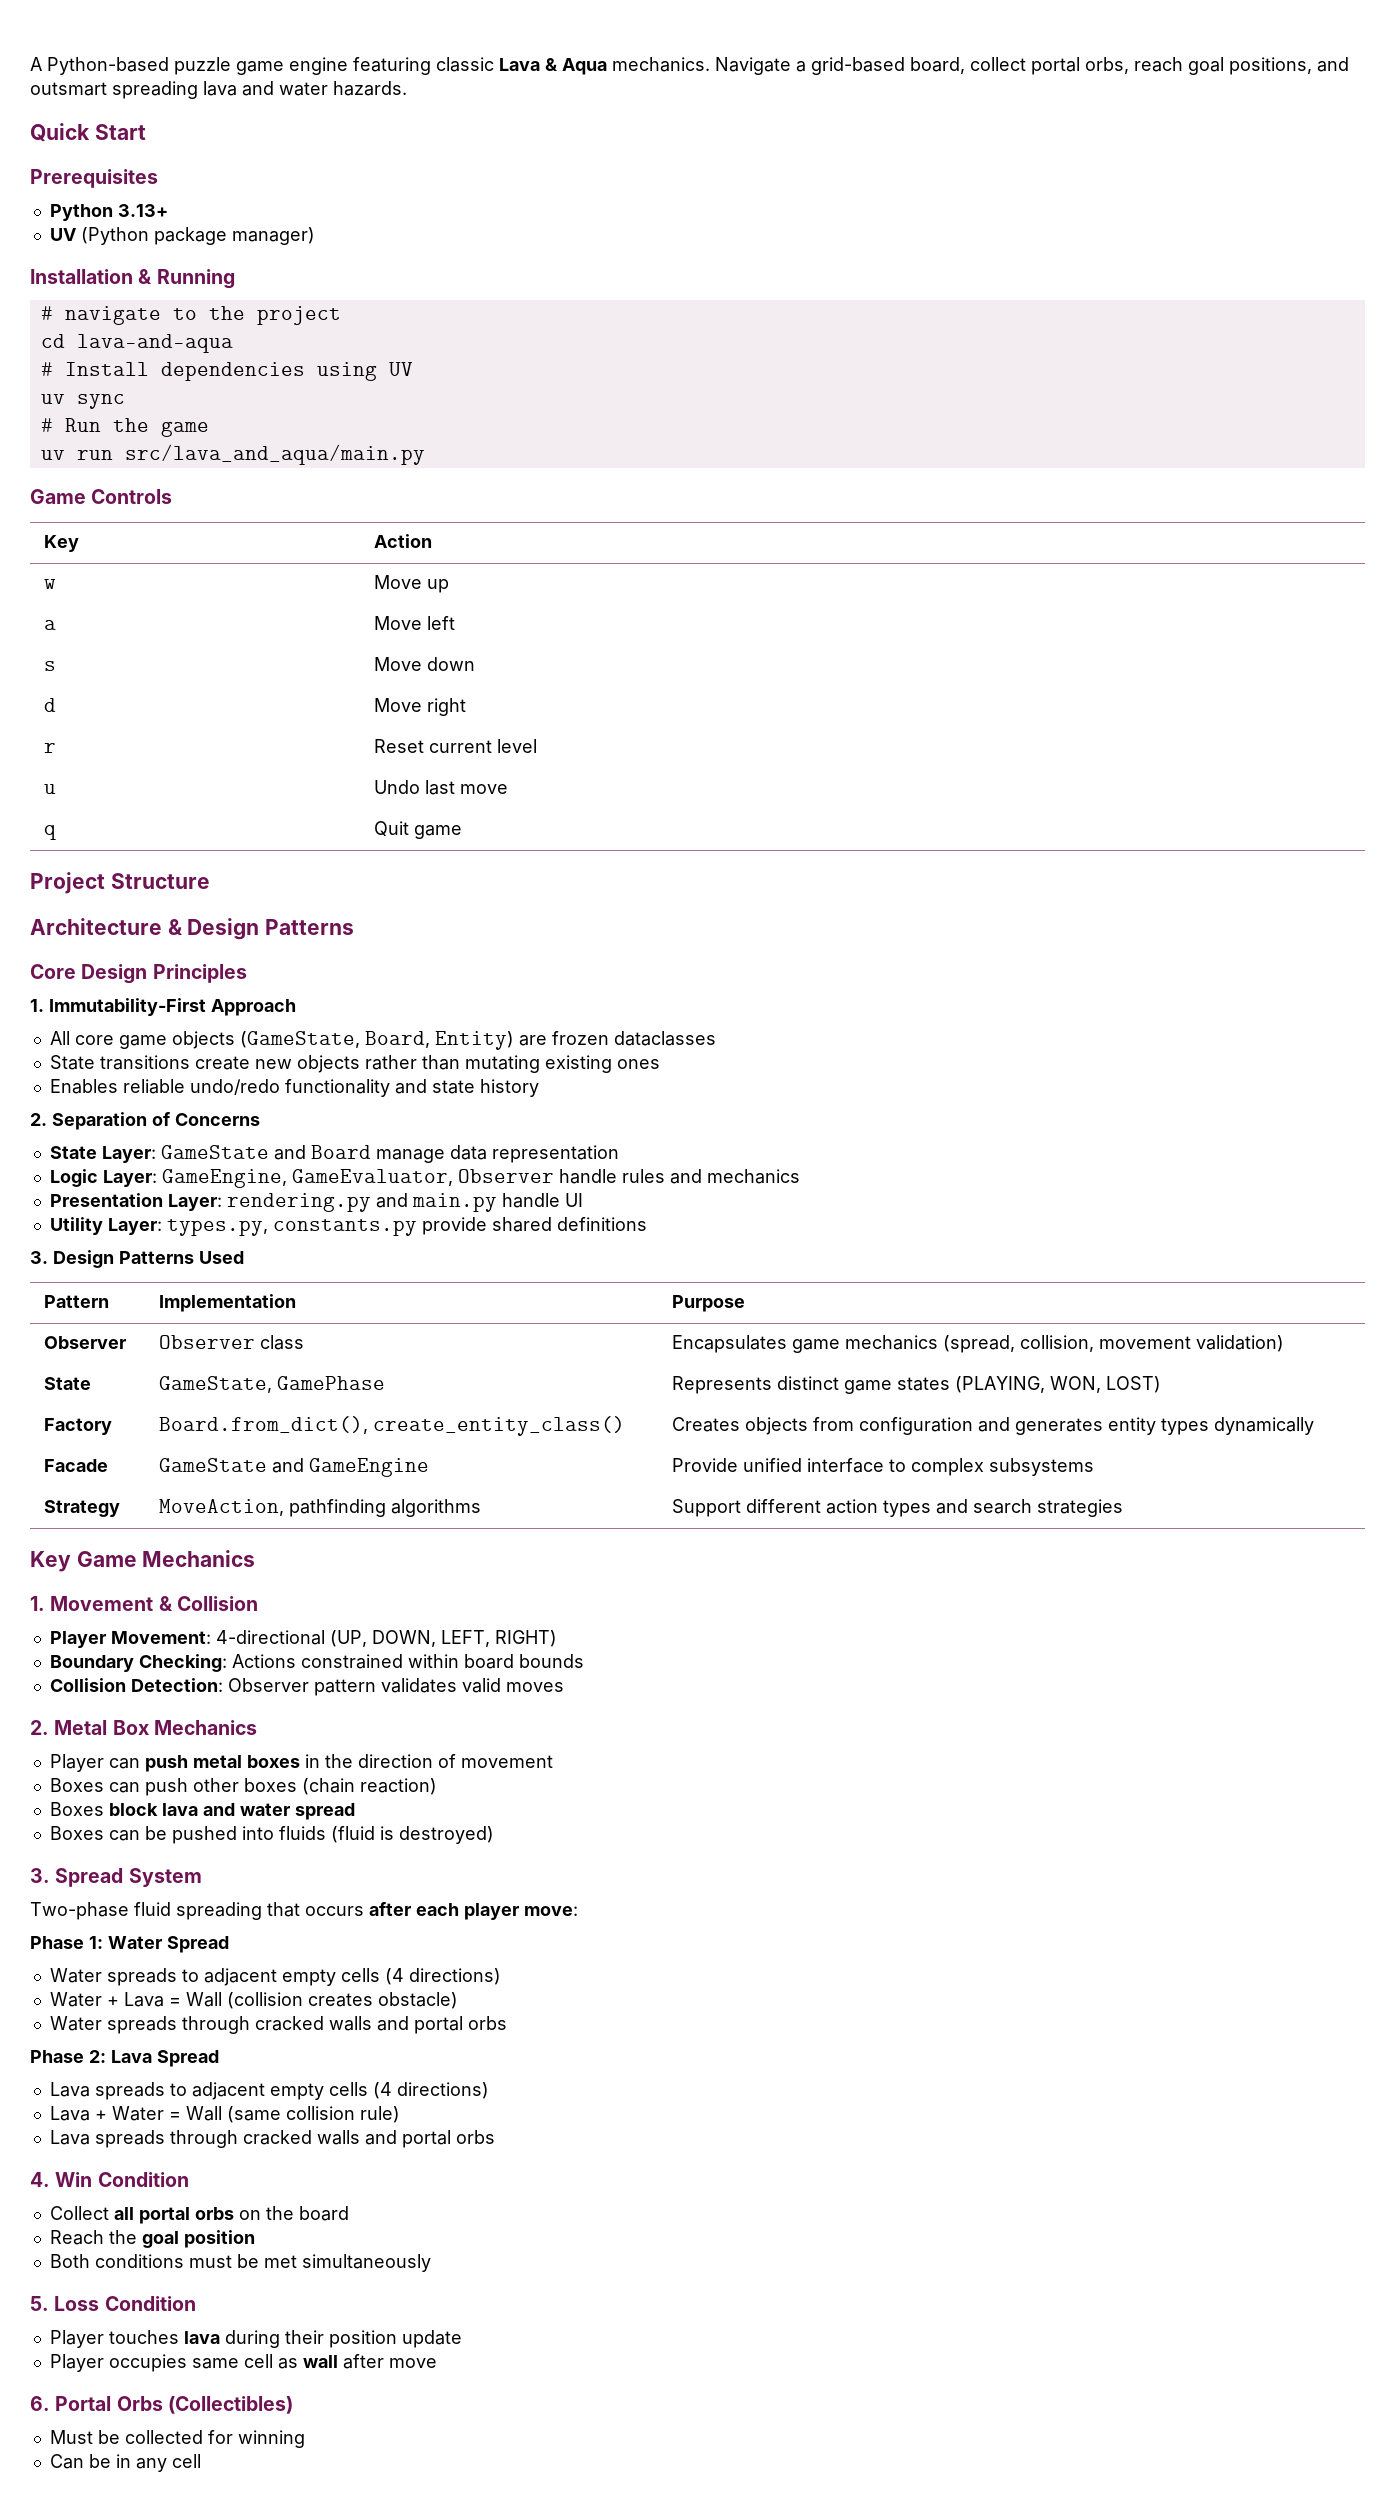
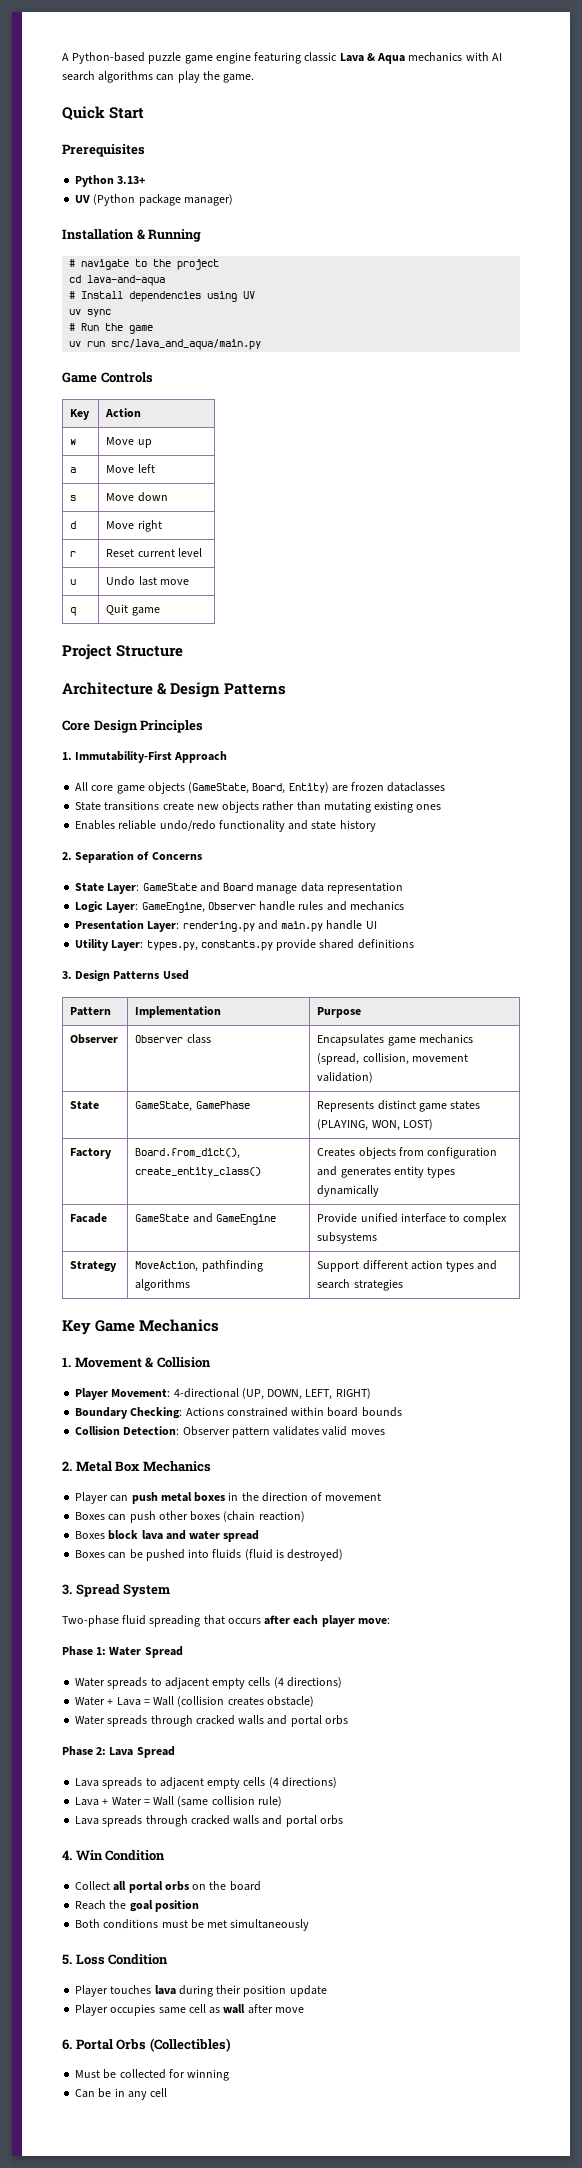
- A Python-based puzzle game engine featuring classic Lava & Aqua mechanics. Navigate a grid-based board, collect portal orbs, reach goal positions, and outsmart spreading lava and water hazards.
+ A Python-based puzzle game engine featuring classic Lava & Aqua mechanics with AI search algorithms can play the game.
- Logic Layer: GameEngine, GameEvaluator, Observer handle rules and mechanics
+ Logic Layer: GameEngine, Observer handle rules and mechanics

